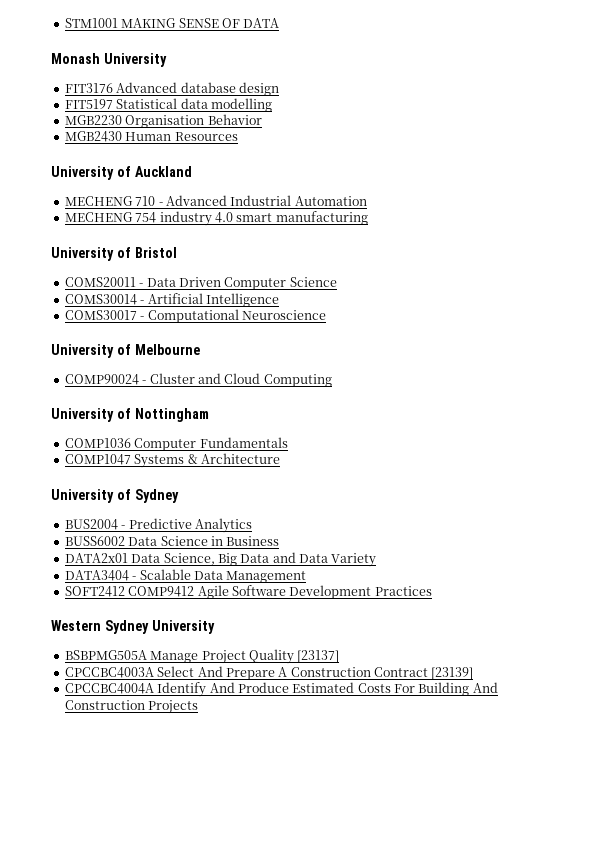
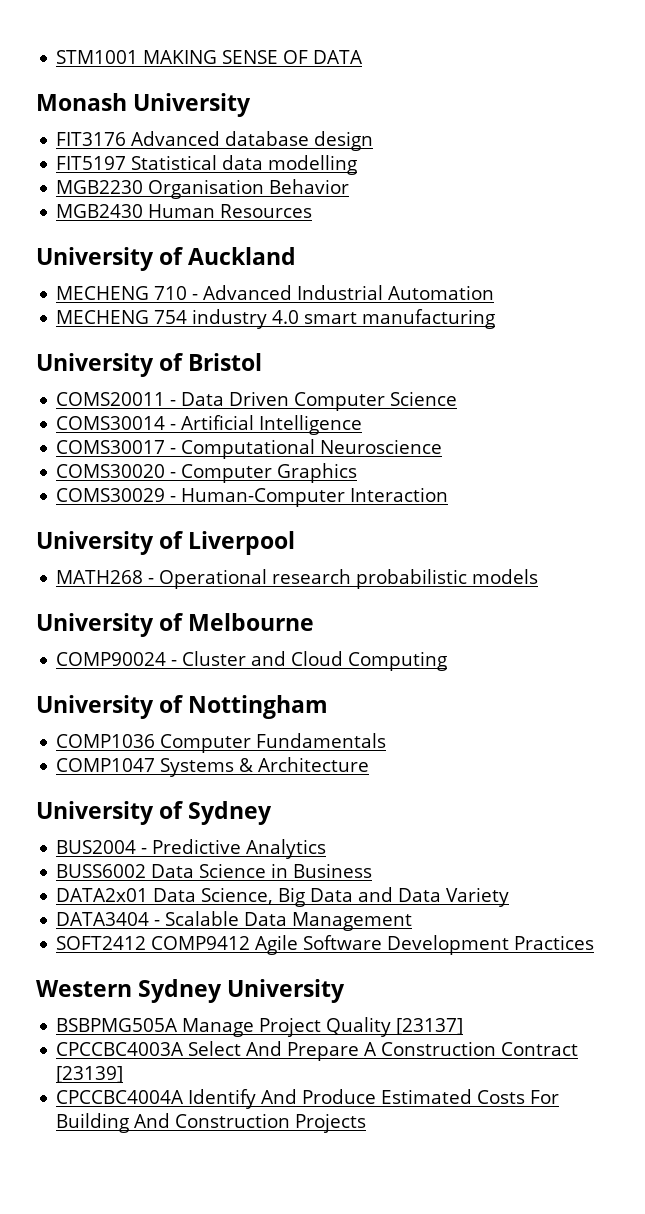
+ COMS30020 - Computer Graphics
+ COMS30029 - Human-Computer Interaction
+ University of Liverpool
+ MATH268 - Operational research probabilistic models

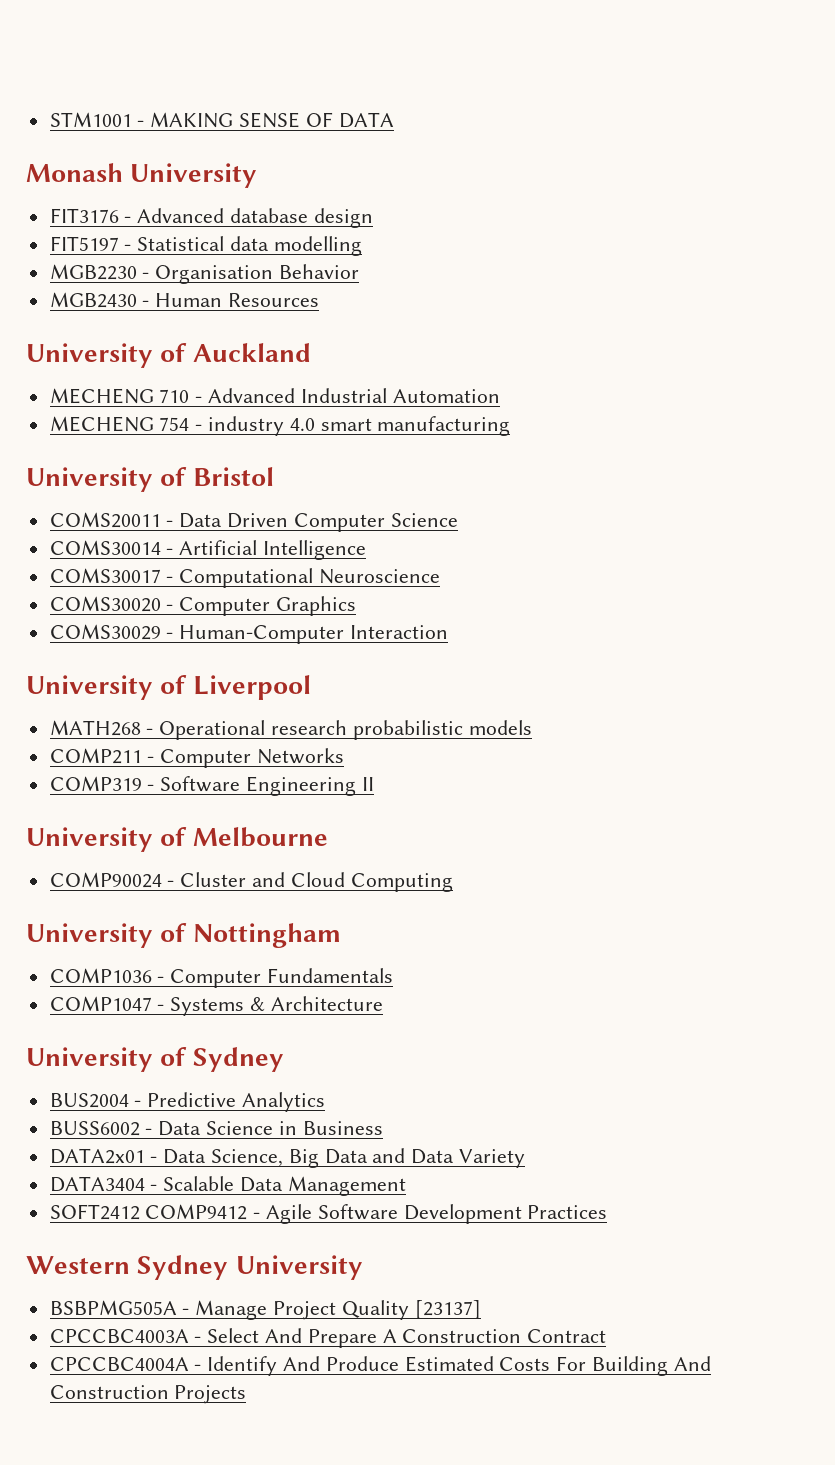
- STM1001 MAKING SENSE OF DATA
+ STM1001 - MAKING SENSE OF DATA
- FIT3176 Advanced database design
+ FIT3176 - Advanced database design
- FIT5197 Statistical data modelling
+ FIT5197 - Statistical data modelling
- MGB2230 Organisation Behavior
+ MGB2230 - Organisation Behavior
- MGB2430 Human Resources
+ MGB2430 - Human Resources
- MECHENG 754 industry 4.0 smart manufacturing
+ MECHENG 754 - industry 4.0 smart manufacturing
+ COMP211 - Computer Networks
+ COMP319 - Software Engineering II
- COMP1036 Computer Fundamentals
+ COMP1036 - Computer Fundamentals
- COMP1047 Systems & Architecture
+ COMP1047 - Systems & Architecture
- BUSS6002 Data Science in Business
+ BUSS6002 - Data Science in Business
- DATA2x01 Data Science, Big Data and Data Variety
+ DATA2x01 - Data Science, Big Data and Data Variety
- SOFT2412 COMP9412 Agile Software Development Practices
+ SOFT2412 COMP9412 - Agile Software Development Practices
- BSBPMG505A Manage Project Quality [23137]
+ BSBPMG505A - Manage Project Quality [23137]
- CPCCBC4003A Select And Prepare A Construction Contract [23139]
+ CPCCBC4003A - Select And Prepare A Construction Contract
- CPCCBC4004A Identify And Produce Estimated Costs For Building And Construction Projects
+ CPCCBC4004A - Identify And Produce Estimated Costs For Building And Construction Projects

